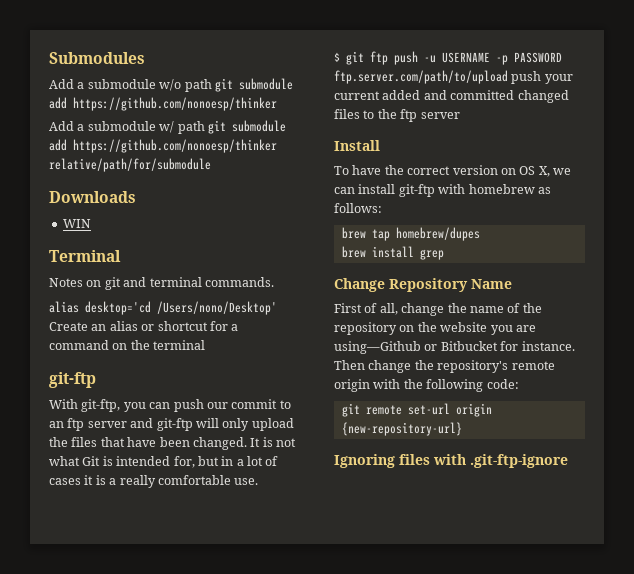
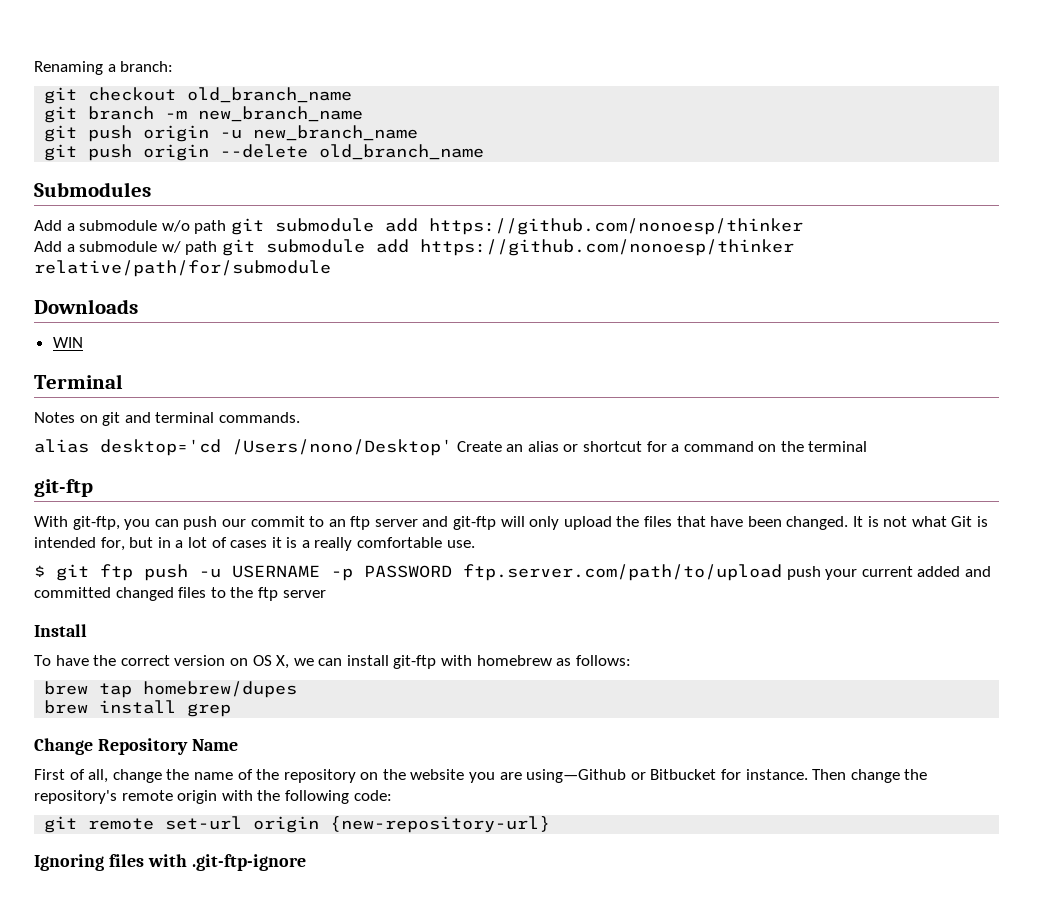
+ Renaming a branch:
+ git checkout old_branch_name
+ git branch -m new_branch_name
+ git push origin -u new_branch_name
+ git push origin --delete old_branch_name

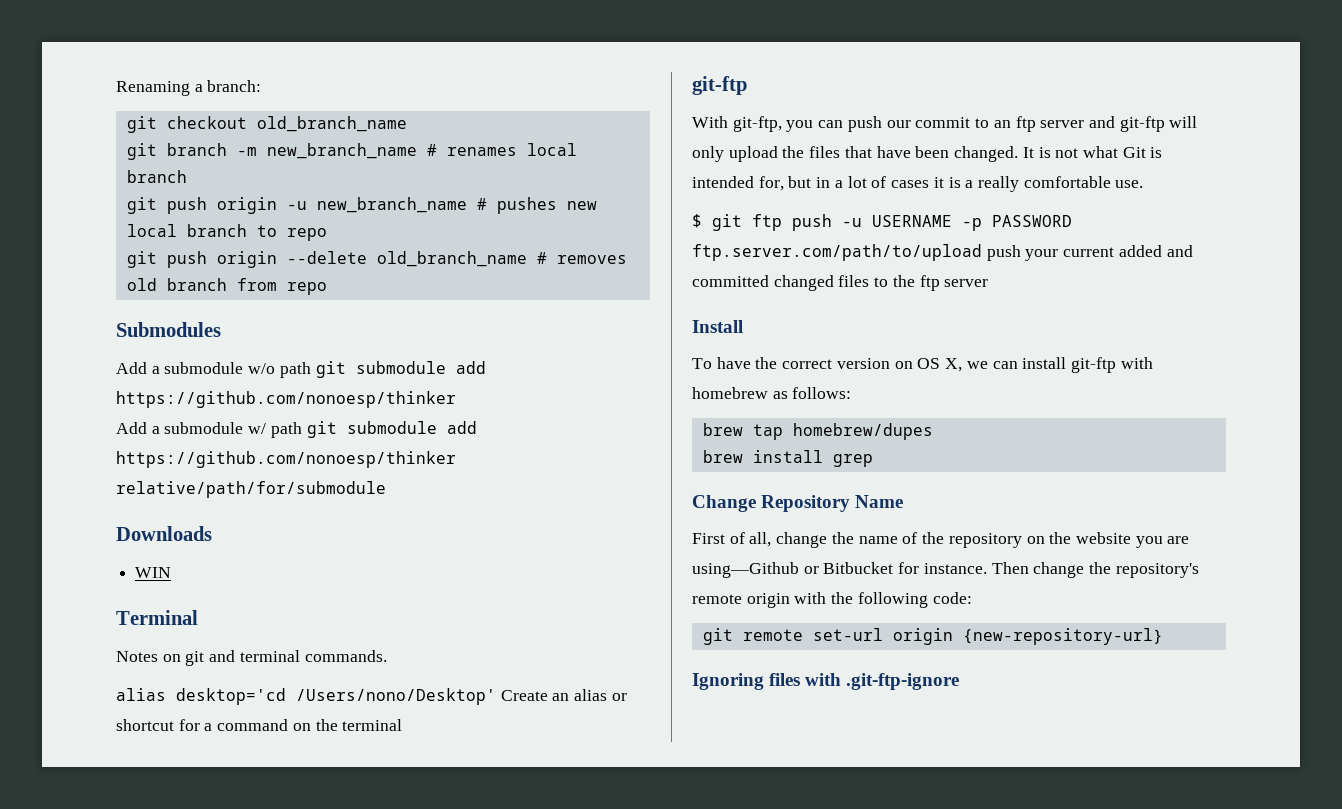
- git branch -m new_branch_name
+ git branch -m new_branch_name # renames local branch
- git push origin -u new_branch_name
+ git push origin -u new_branch_name # pushes new local branch to repo
- git push origin --delete old_branch_name
+ git push origin --delete old_branch_name # removes old branch from repo

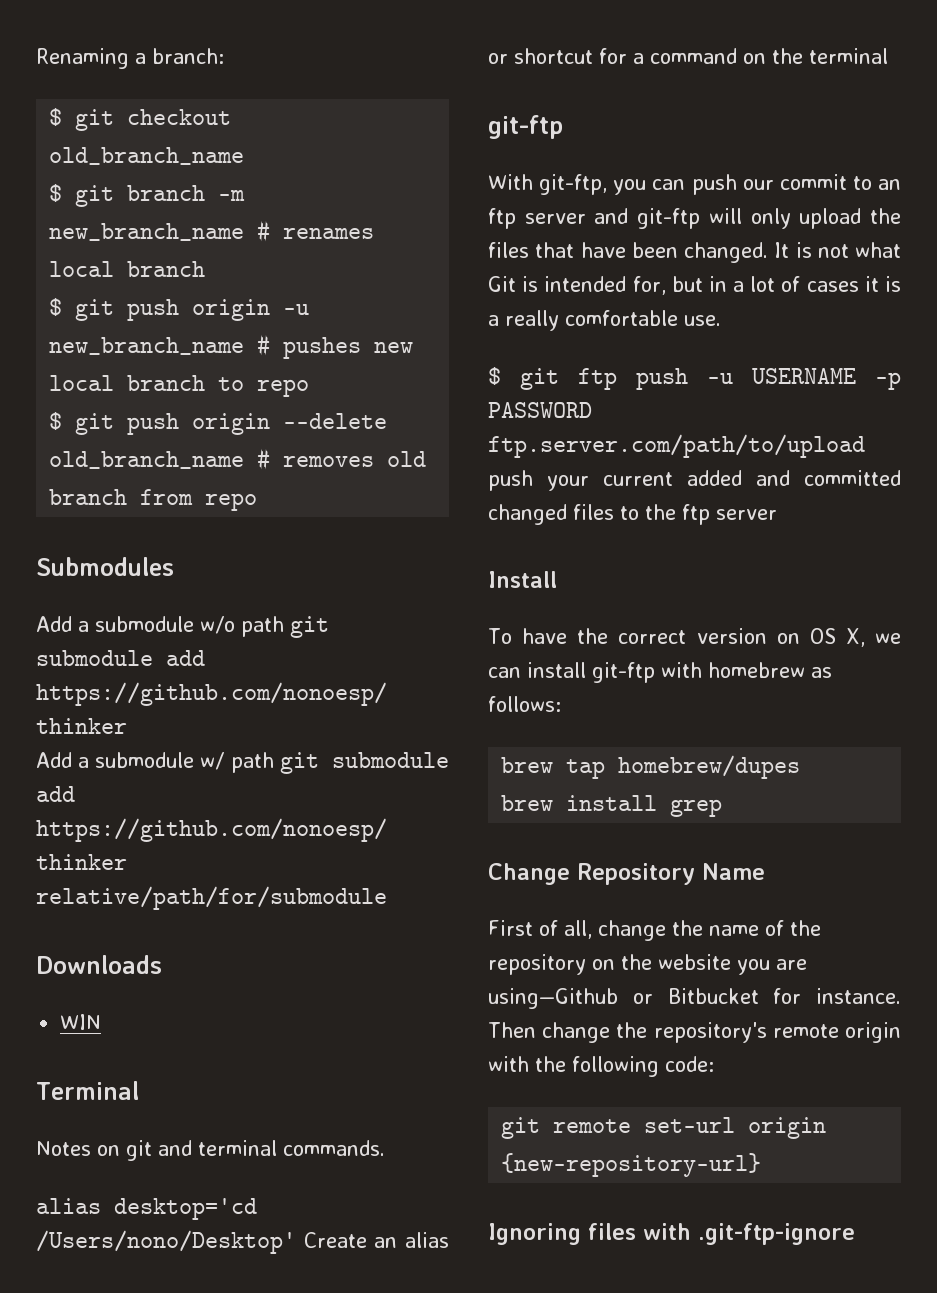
- git checkout old_branch_name
+ $ git checkout old_branch_name
- git branch -m new_branch_name # renames local branch
+ $ git branch -m new_branch_name # renames local branch
- git push origin -u new_branch_name # pushes new local branch to repo
+ $ git push origin -u new_branch_name # pushes new local branch to repo
- git push origin --delete old_branch_name # removes old branch from repo
+ $ git push origin --delete old_branch_name # removes old branch from repo

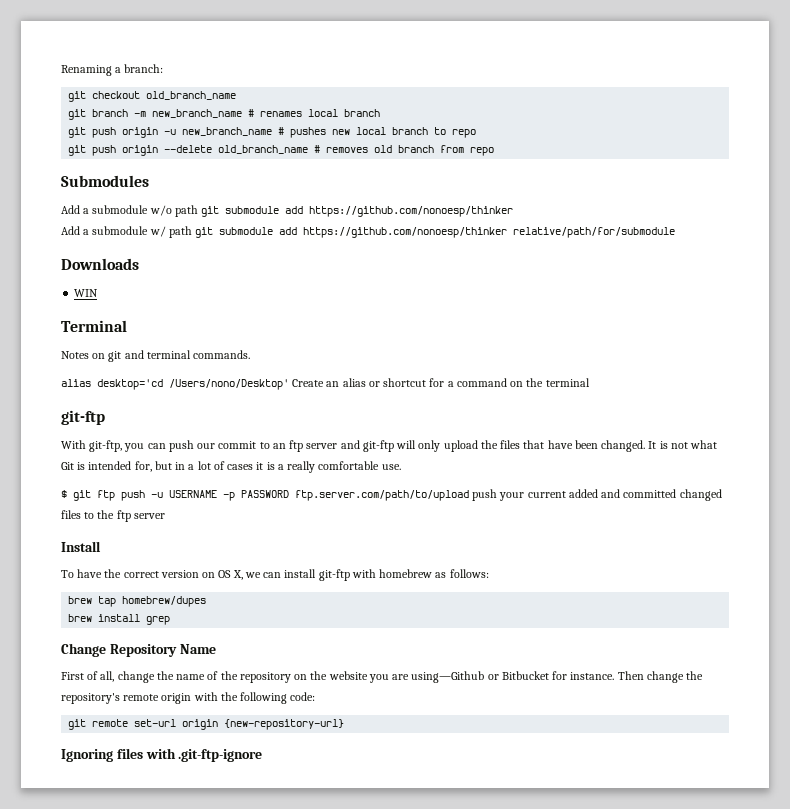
- $ git checkout old_branch_name
+ git checkout old_branch_name
- $ git branch -m new_branch_name # renames local branch
+ git branch -m new_branch_name # renames local branch
- $ git push origin -u new_branch_name # pushes new local branch to repo
+ git push origin -u new_branch_name # pushes new local branch to repo
- $ git push origin --delete old_branch_name # removes old branch from repo
+ git push origin --delete old_branch_name # removes old branch from repo

